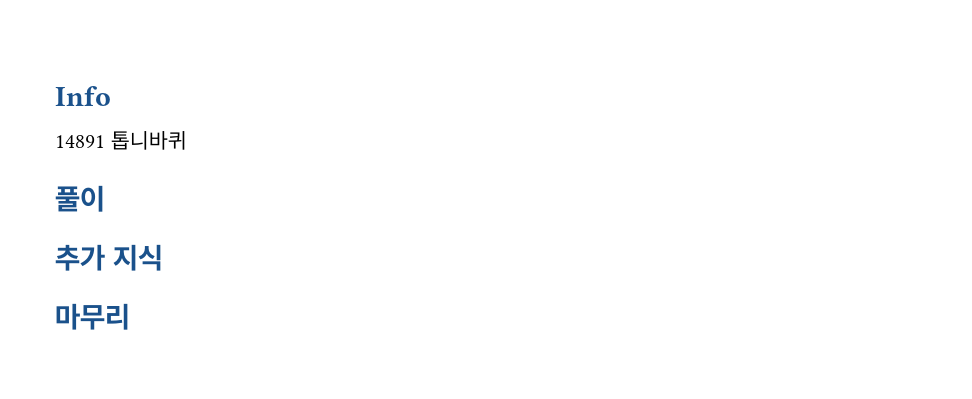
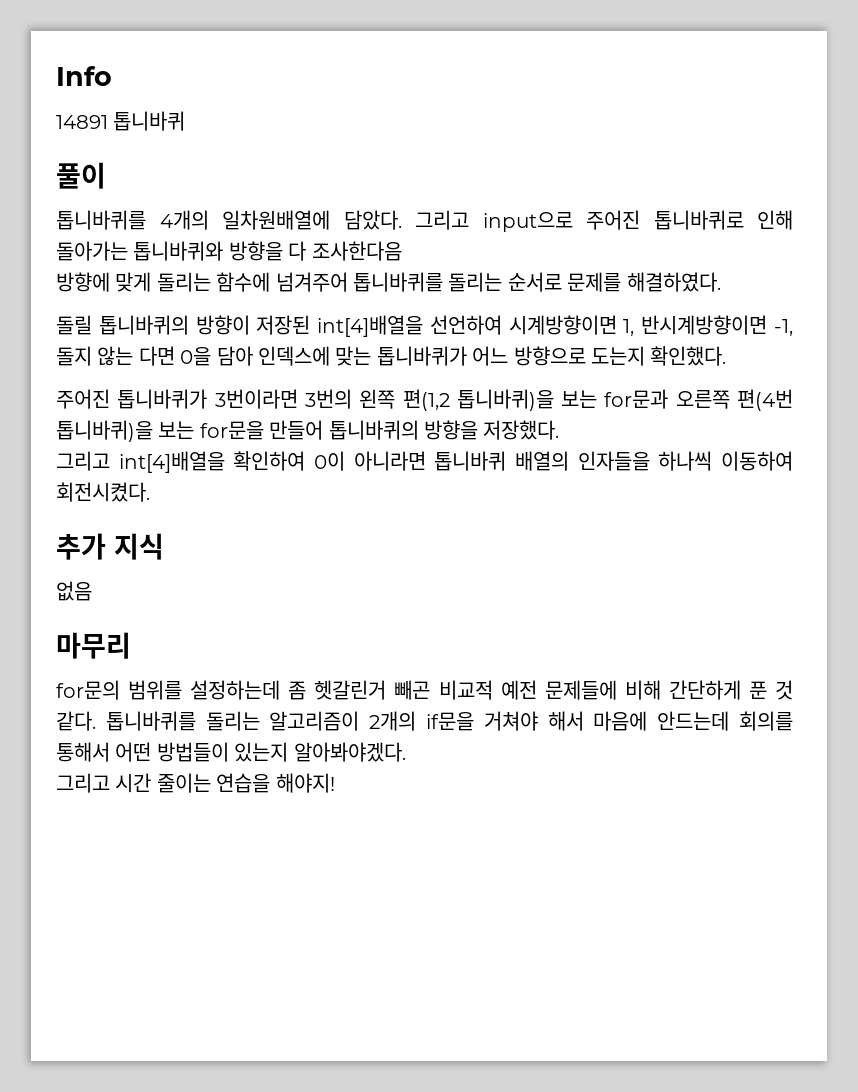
+ 톱니바퀴를 4개의 일차원배열에 담았다. 그리고 input으로 주어진 톱니바퀴로 인해 돌아가는 톱니바퀴와 방향을 다 조사한다음
+ 방향에 맞게 돌리는 함수에 넘겨주어 톱니바퀴를 돌리는 순서로 문제를 해결하였다.
+ 돌릴 톱니바퀴의 방향이 저장된 int[4]배열을 선언하여 시계방향이면 1, 반시계방향이면 -1, 돌지 않는 다면 0을 담아 인덱스에 맞는 톱니바퀴가 어느 방향으로 도는지 확인했다.
+ 주어진 톱니바퀴가 3번이라면 3번의 왼쪽 편(1,2 톱니바퀴)을 보는 for문과 오른쪽 편(4번 톱니바퀴)을 보는 for문을 만들어 톱니바퀴의 방향을 저장했다.
+ 그리고 int[4]배열을 확인하여 0이 아니라면 톱니바퀴 배열의 인자들을 하나씩 이동하여 회전시켰다.
+ 없음
+ for문의 범위를 설정하는데 좀 헷갈린거 빼곤 비교적 예전 문제들에 비해 간단하게 푼 것 같다. 톱니바퀴를 돌리는 알고리즘이 2개의 if문을 거쳐야 해서 마음에 안드는데 회의를 통해서 어떤 방법들이 있는지 알아봐야겠다.
+ 그리고 시간 줄이는 연습을 해야지!

